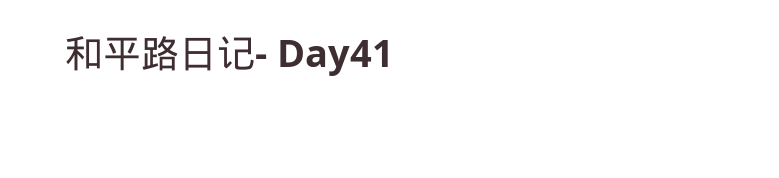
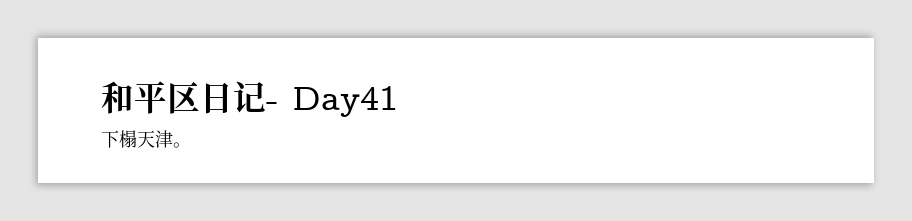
- 和平路日记- Day41
+ 和平区日记- Day41
+ 下榻天津。

